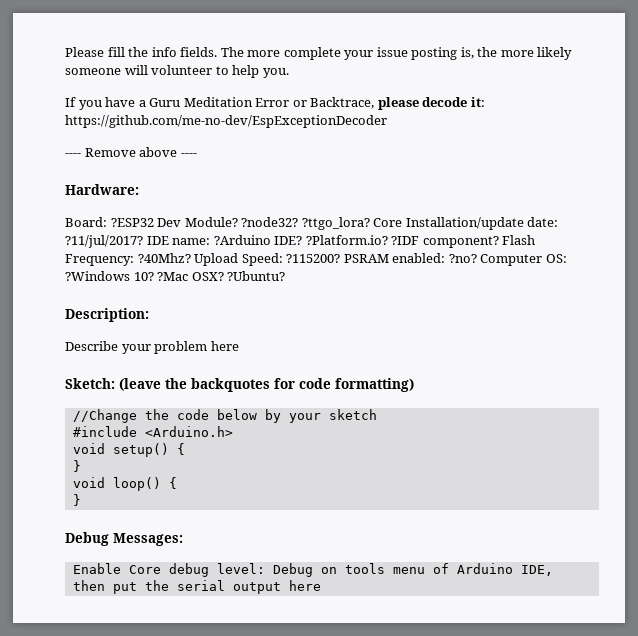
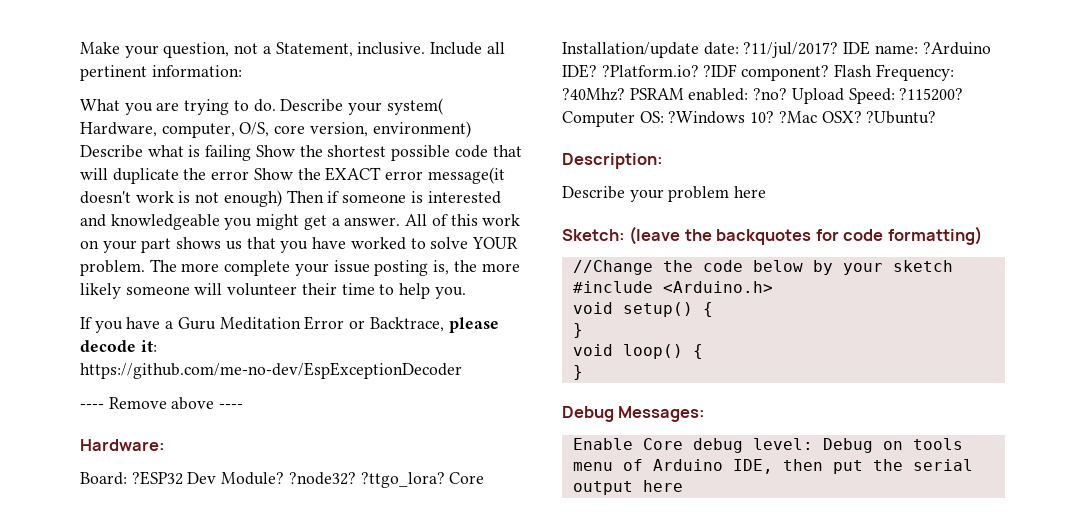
- Please fill the info fields.
+ Make your question, not a Statement, inclusive. Include all pertinent information:
+ What you are trying to do. Describe your system( Hardware, computer, O/S, core version, environment) Describe what is failing Show the shortest possible code that will duplicate the error Show the EXACT error message(it doesn't work is not enough) Then if someone is interested and knowledgeable you might get a answer. All of this work on your part shows us that you have worked to solve YOUR problem.
- The more complete your issue posting is, the more likely someone will volunteer to help you.
+ The more complete your issue posting is, the more likely someone will volunteer their time to help you.
- Upload Speed: ?115200? PSRAM enabled: ?no?
+ PSRAM enabled: ?no? Upload Speed: ?115200?

